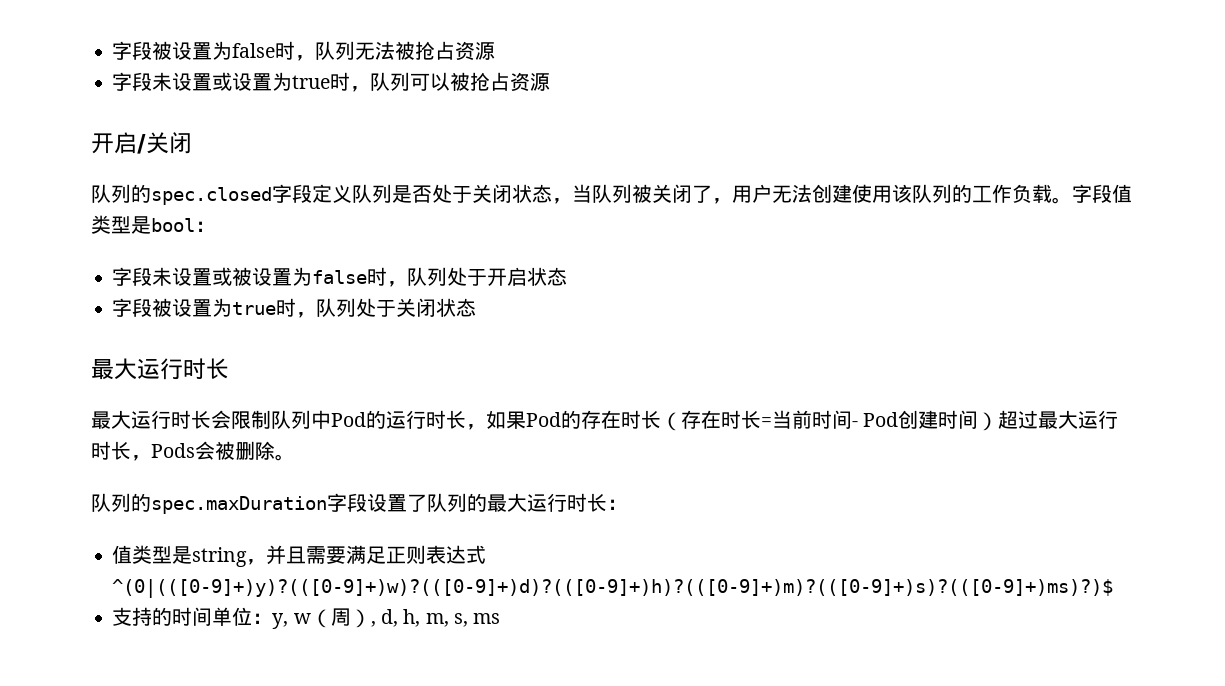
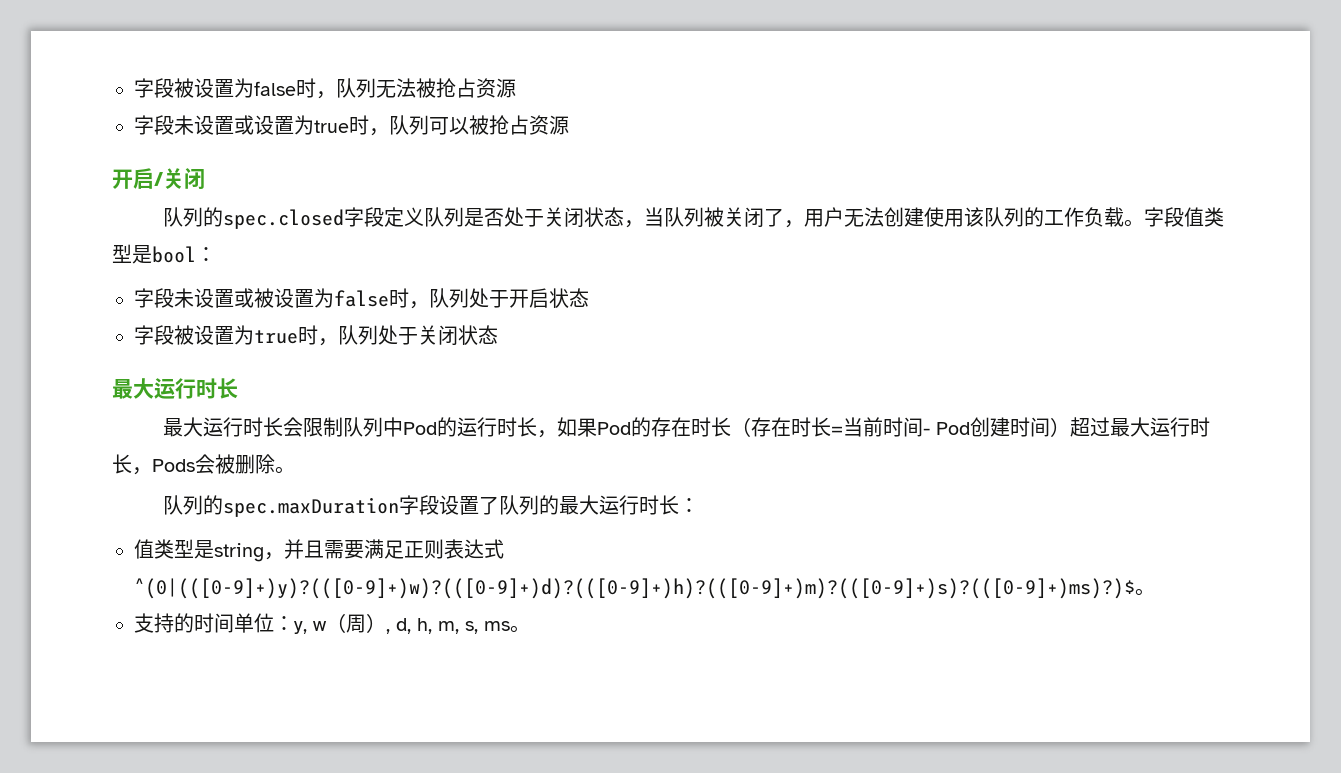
- 值类型是string，并且需要满足正则表达式^(0|(([0-9]+)y)?(([0-9]+)w)?(([0-9]+)d)?(([0-9]+)h)?(([0-9]+)m)?(([0-9]+)s)?(([0-9]+)ms)?)$
+ 值类型是string，并且需要满足正则表达式^(0|(([0-9]+)y)?(([0-9]+)w)?(([0-9]+)d)?(([0-9]+)h)?(([0-9]+)m)?(([0-9]+)s)?(([0-9]+)ms)?)$。
- 支持的时间单位：y, w（周）, d, h, m, s, ms
+ 支持的时间单位：y, w（周）, d, h, m, s, ms。

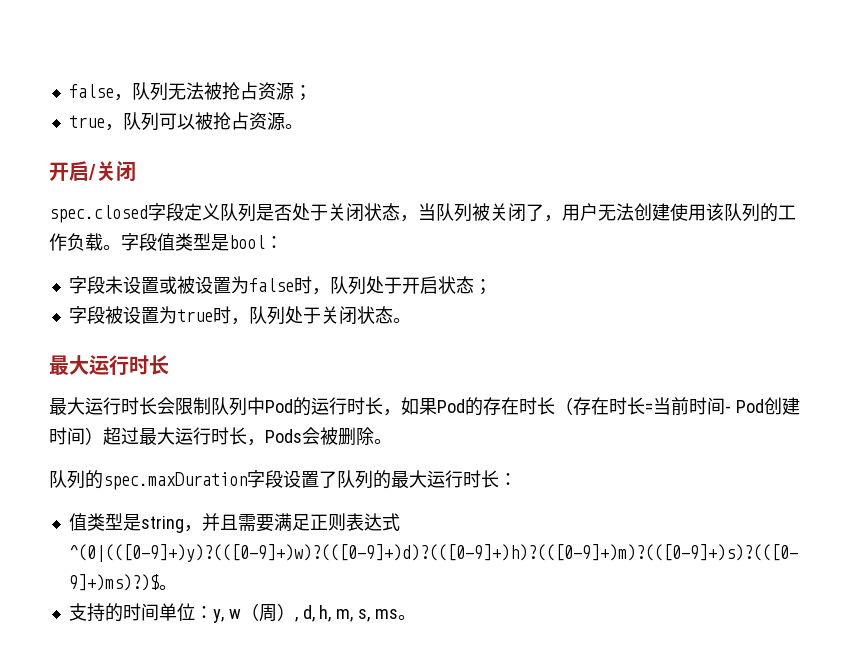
- 字段被设置为false时，队列无法被抢占资源
- 字段未设置或设置为true时，队列可以被抢占资源
+ false，队列无法被抢占资源；
+ true，队列可以被抢占资源。
- 队列的spec.closed字段定义队列是否处于关闭状态，当队列被关闭了，用户无法创建使用该队列的工作负载。
+ spec.closed字段定义队列是否处于关闭状态，当队列被关闭了，用户无法创建使用该队列的工作负载。
- 字段未设置或被设置为false时，队列处于开启状态
+ 字段未设置或被设置为false时，队列处于开启状态；
- 字段被设置为true时，队列处于关闭状态
+ 字段被设置为true时，队列处于关闭状态。

